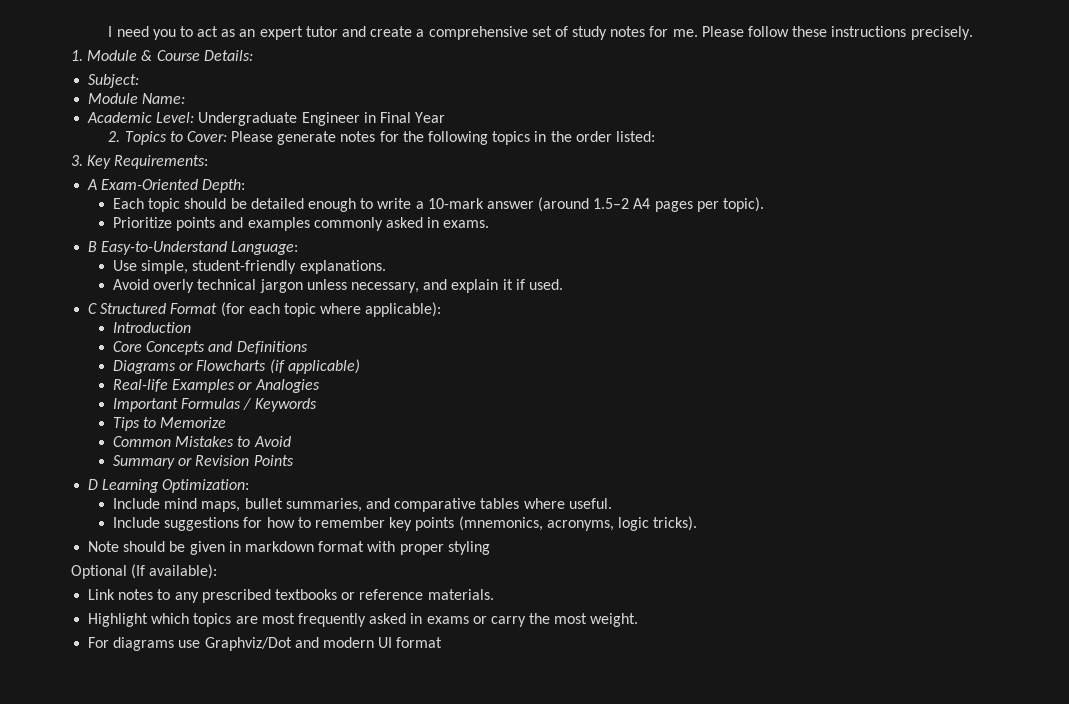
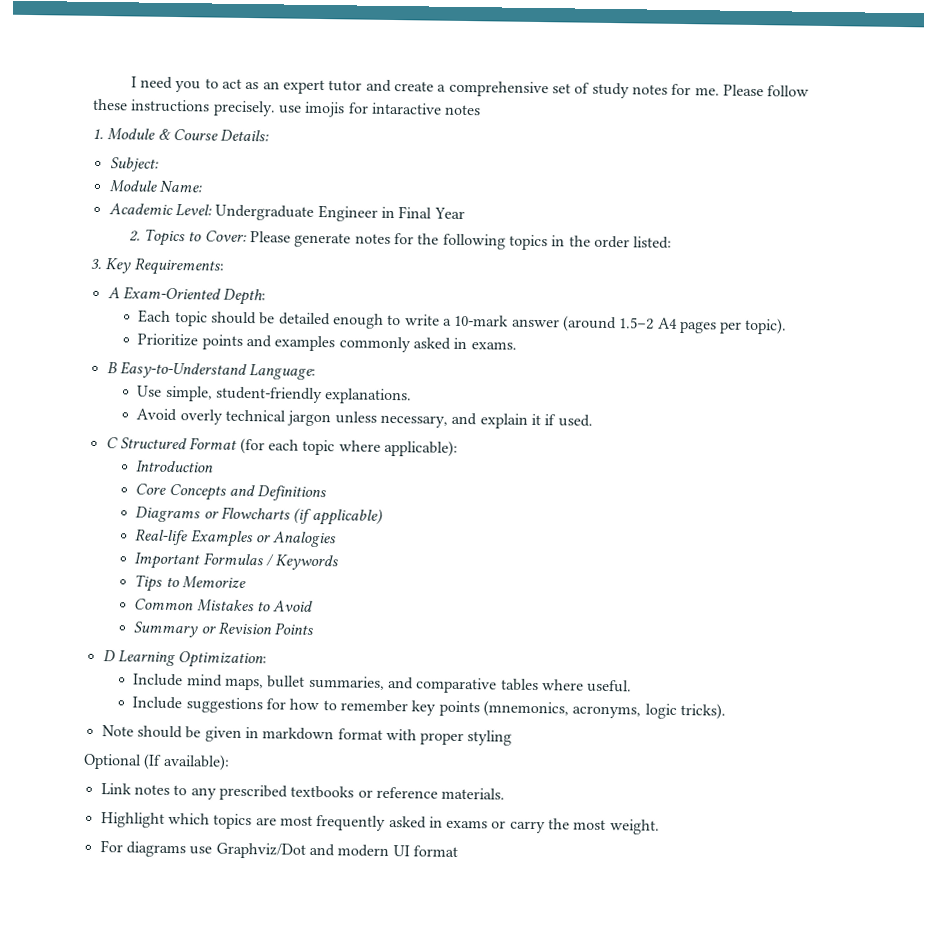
- Please follow these instructions precisely.
+ Please follow these instructions precisely. use imojis for intaractive notes

